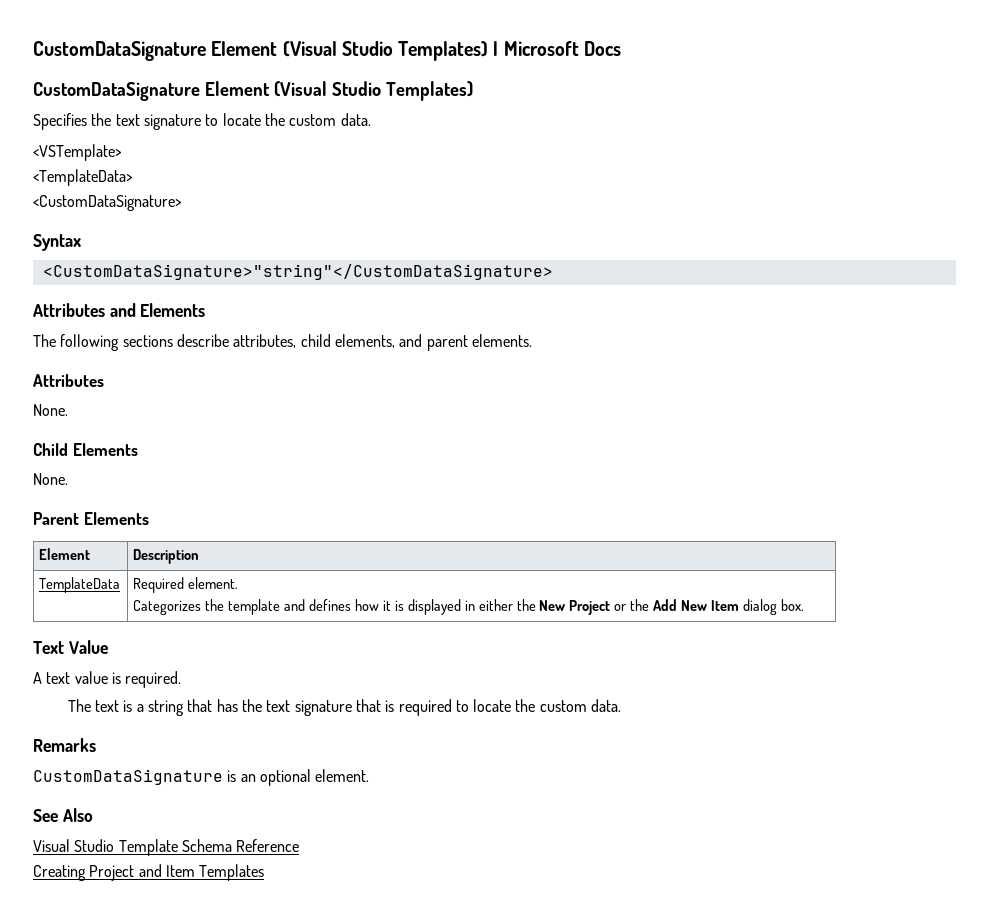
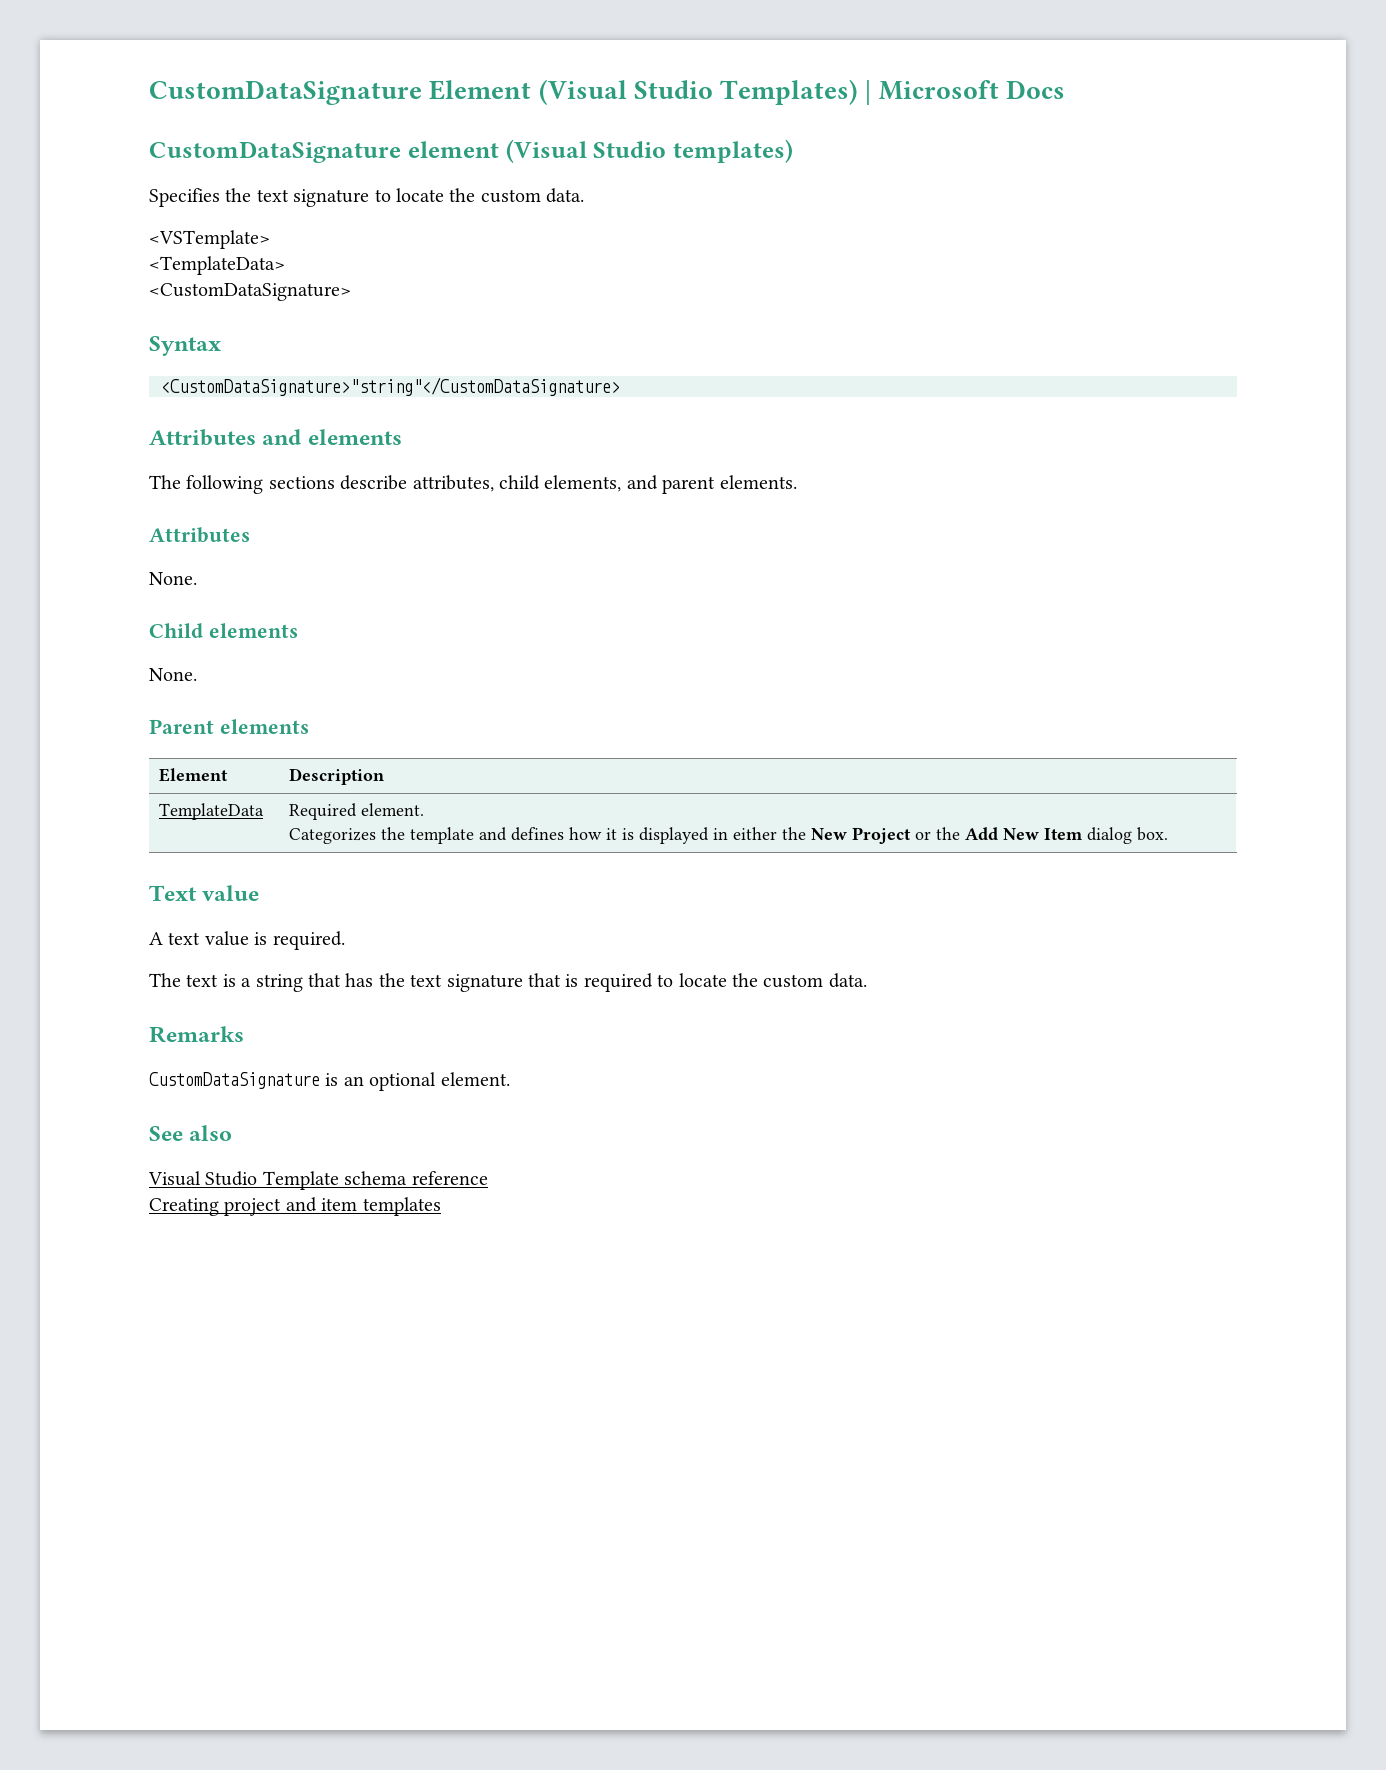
  CustomDataSignature Element (Visual Studio Templates) | Microsoft Docs
- CustomDataSignature Element (Visual Studio Templates)
+ CustomDataSignature element (Visual Studio templates)
- Attributes and Elements
+ Attributes and elements
- Child Elements
+ Child elements
- Parent Elements
+ Parent elements
- Text Value
+ Text value
- See Also
+ See also
- Visual Studio Template Schema Reference
+ Visual Studio Template schema reference
- Creating Project and Item Templates
+ Creating project and item templates

